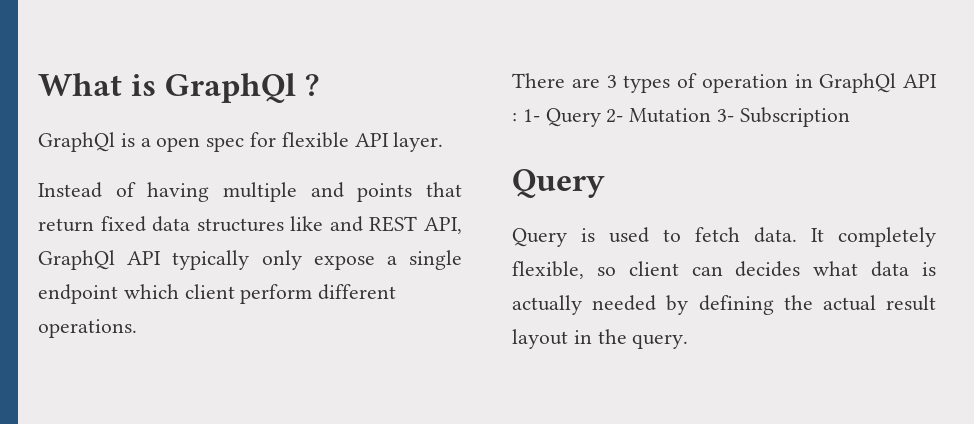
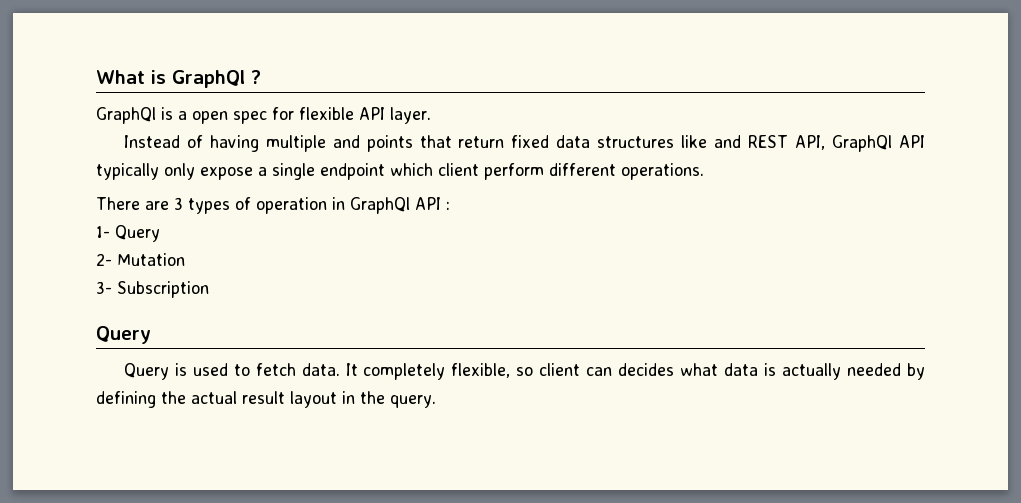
- There are 3 types of operation in GraphQl API : 1- Query 2- Mutation 3- Subscription
+ There are 3 types of operation in GraphQl API :
+ 1- Query
+ 2- Mutation
+ 3- Subscription

